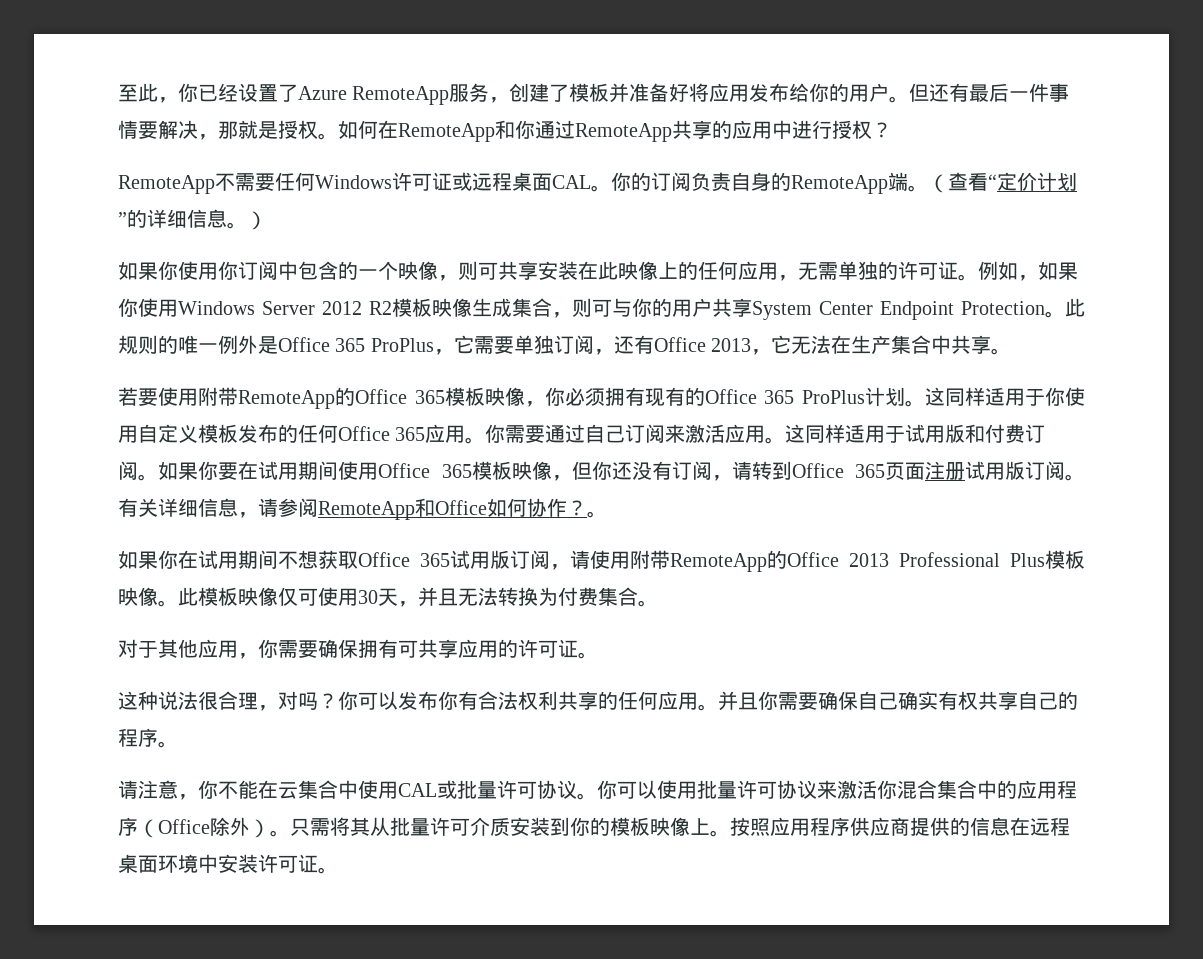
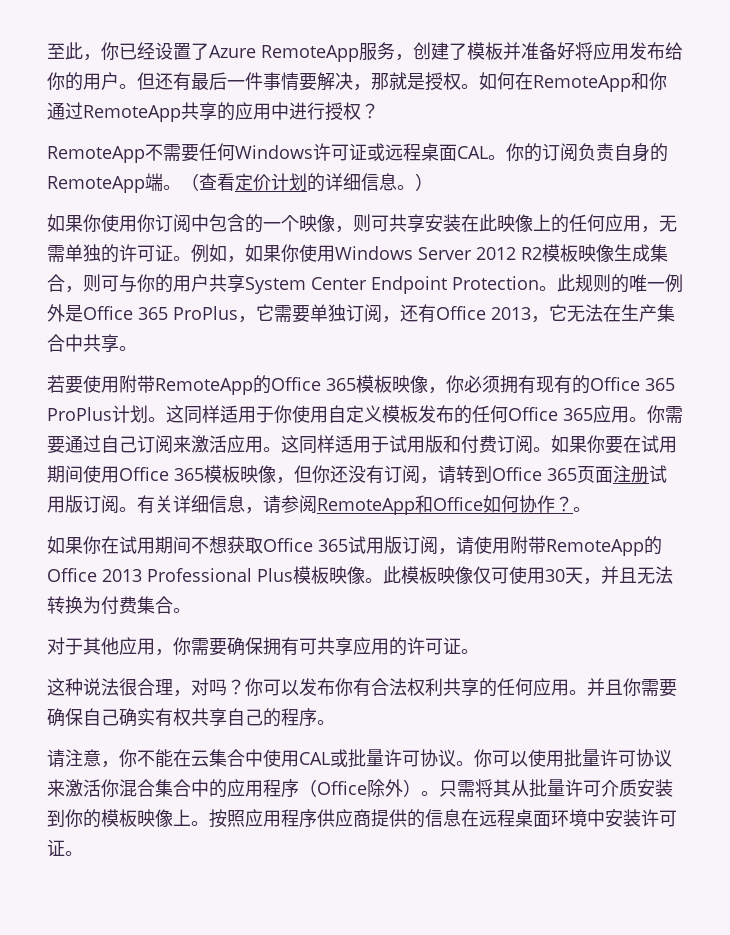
- （查看“定价计划”的详细信息。）
+ （查看定价计划的详细信息。）

